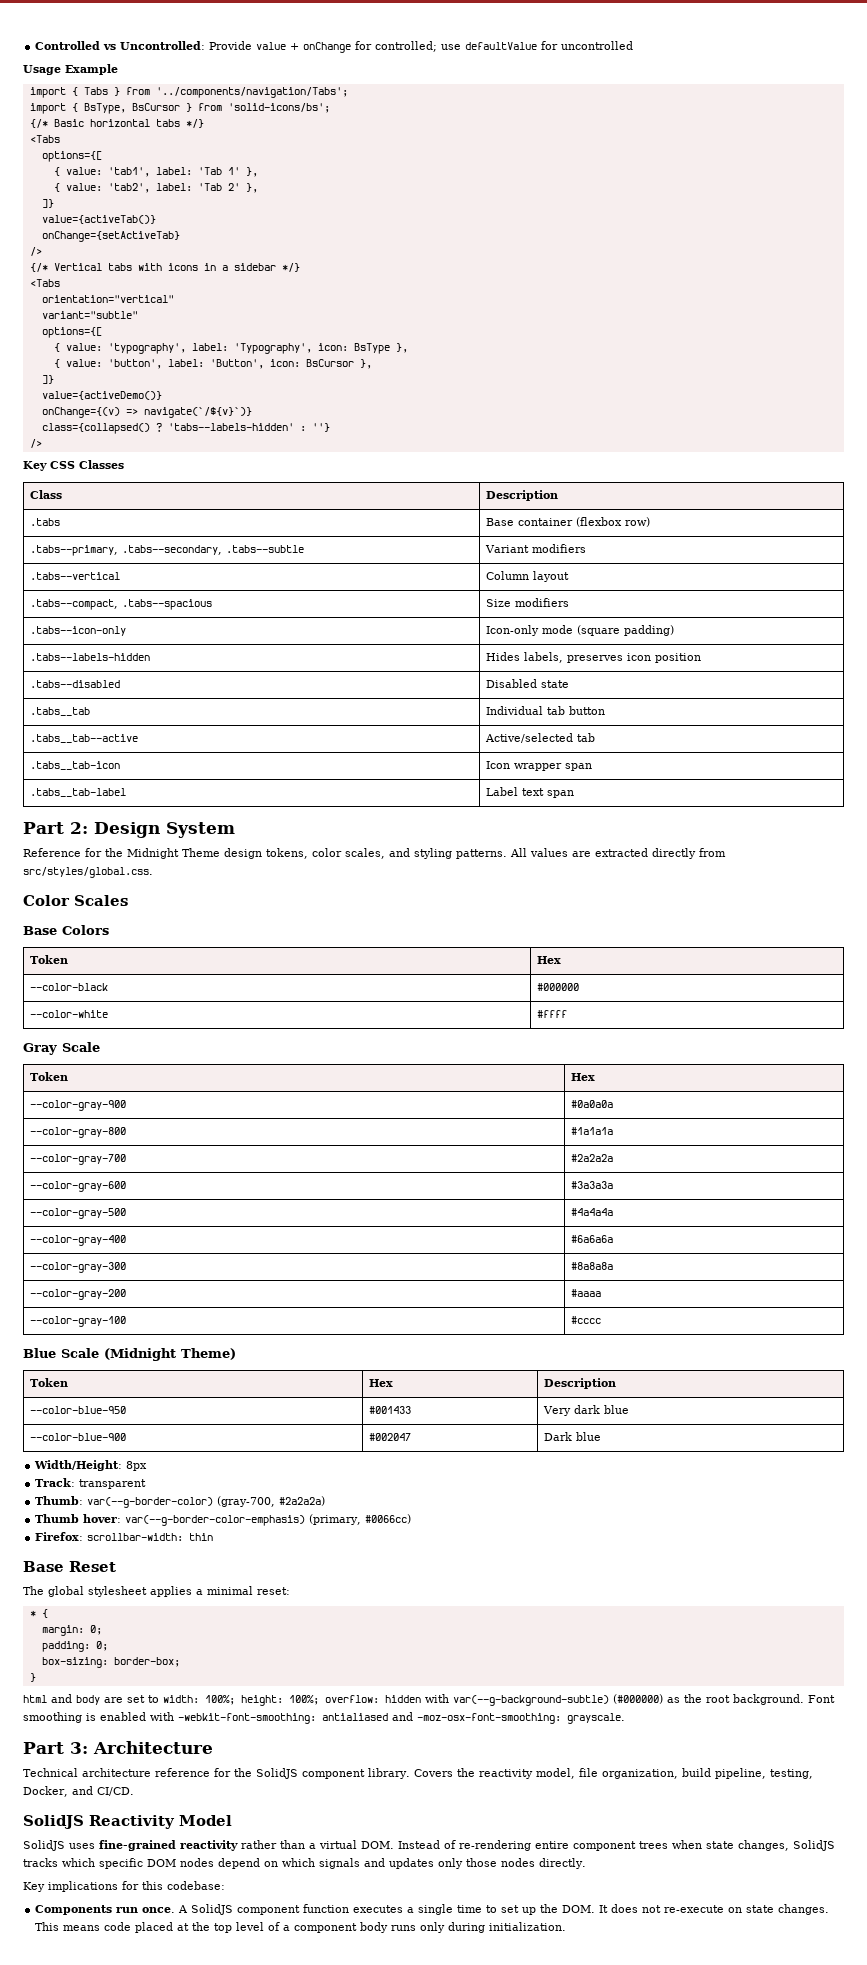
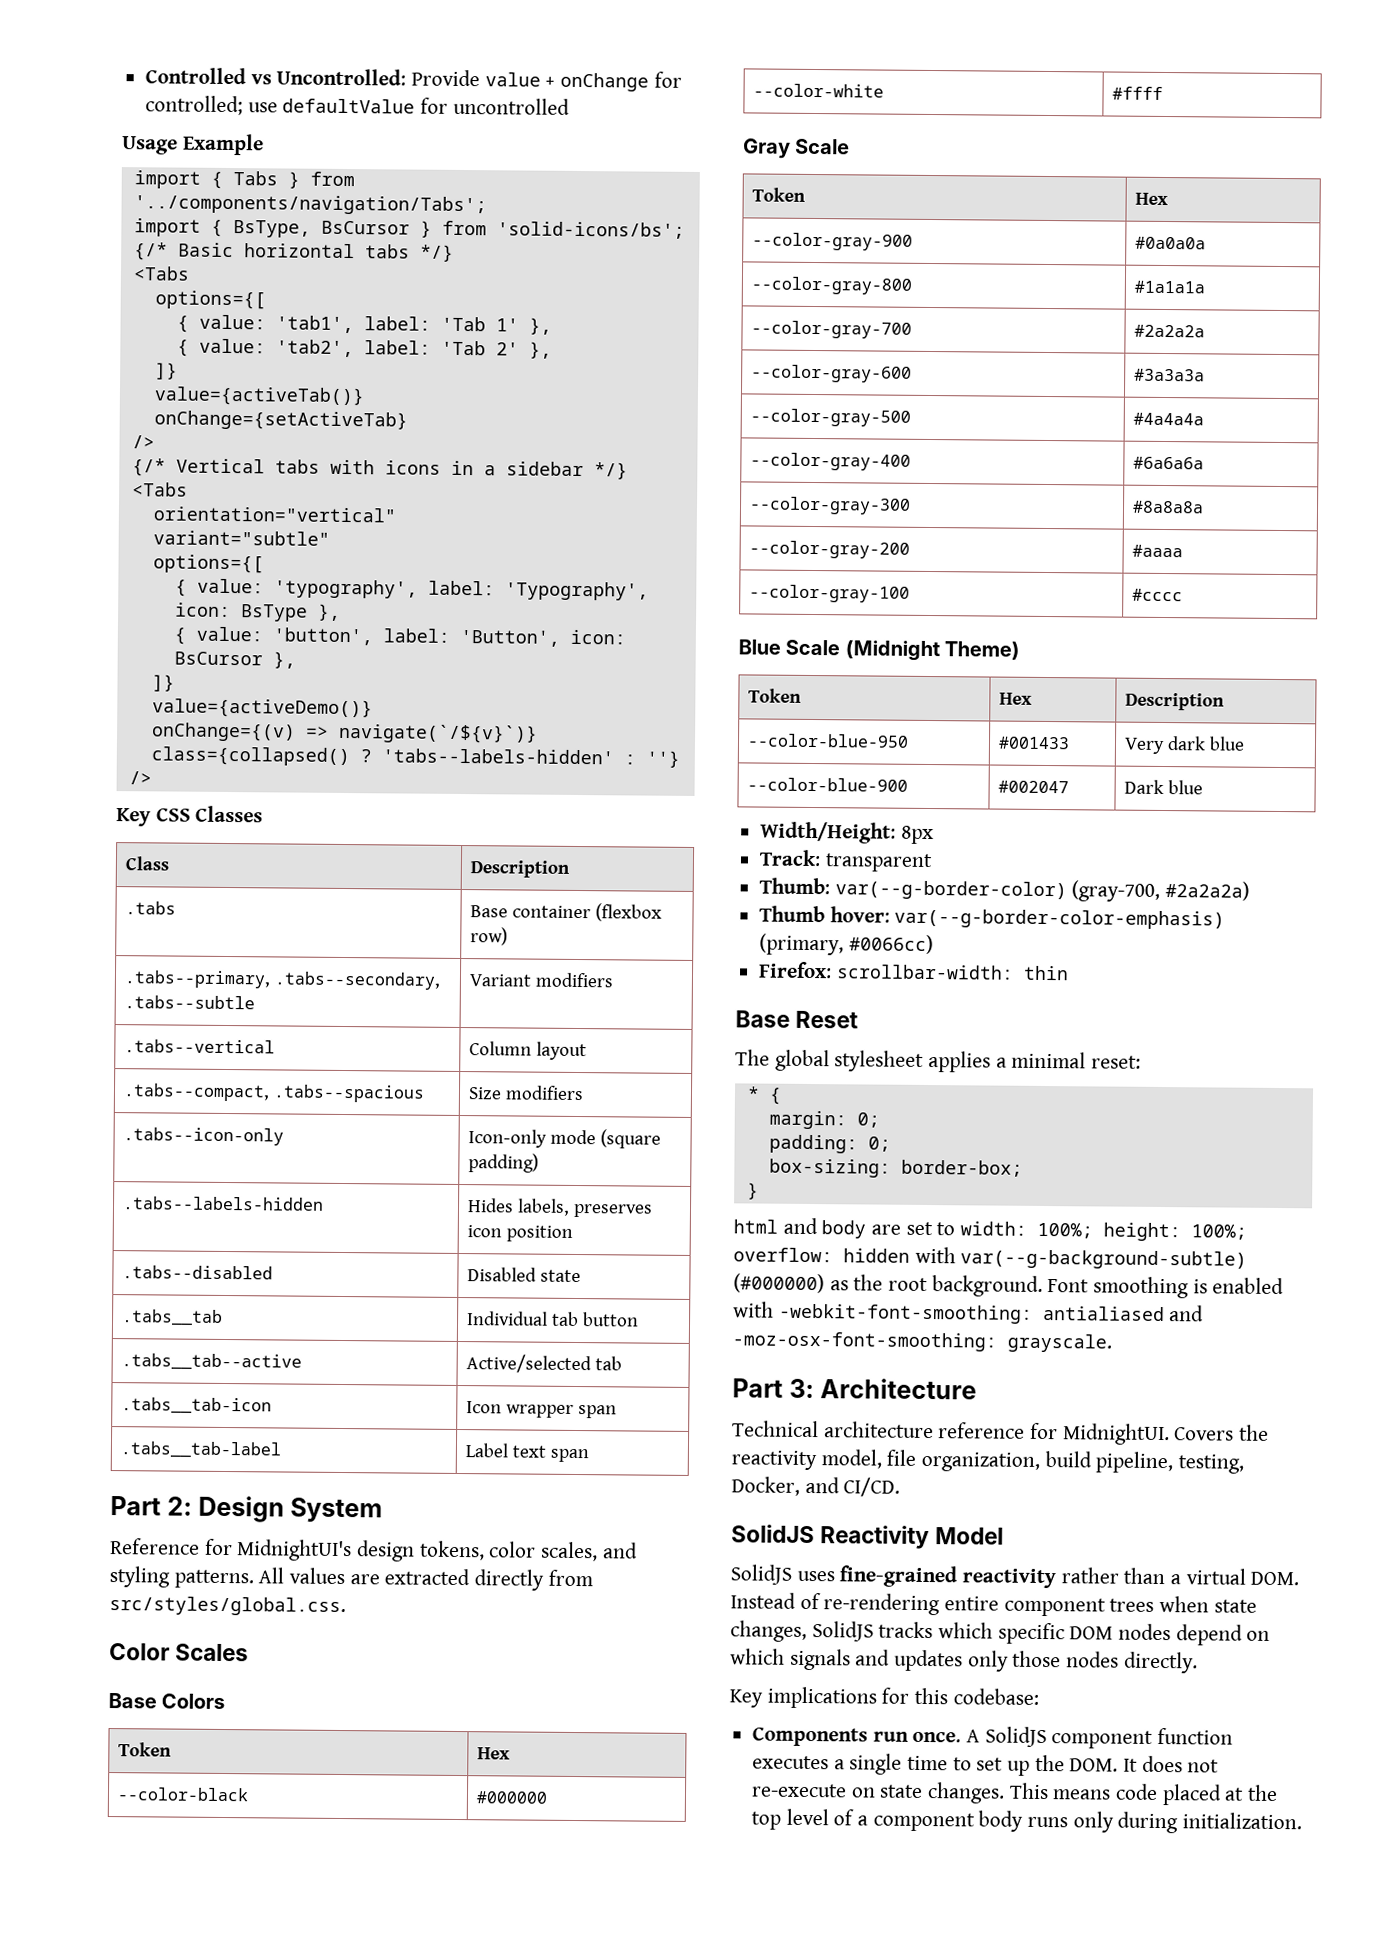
- Reference for the Midnight Theme design tokens, color scales, and styling patterns.
+ Reference for MidnightUI's design tokens, color scales, and styling patterns.
- Technical architecture reference for the SolidJS component library.
+ Technical architecture reference for MidnightUI.

